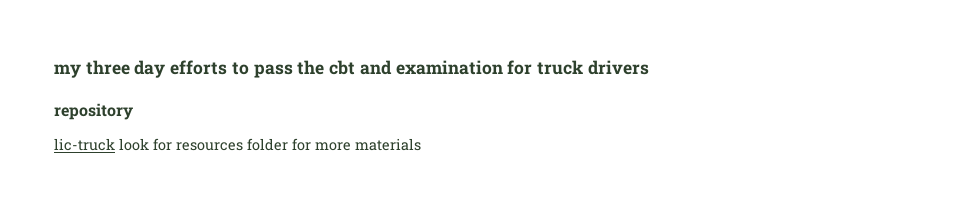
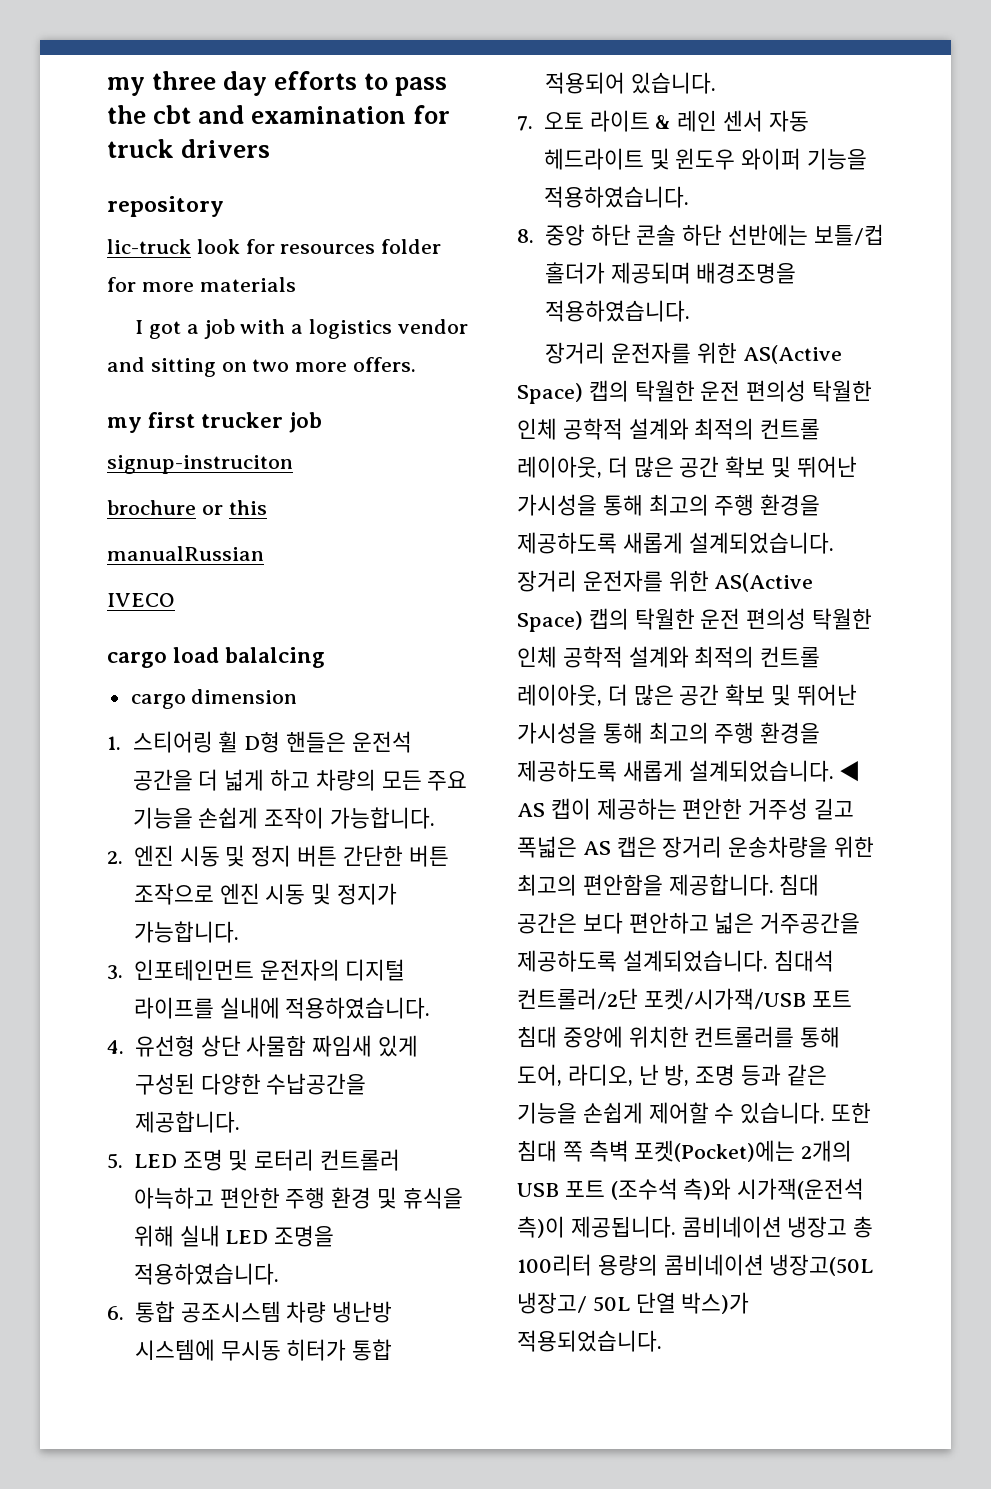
+ I got a job with a logistics vendor and sitting on two more offers.
+ my first trucker job
+ signup-instruciton
+ brochure or this
+ manualRussian
+ IVECO
+ cargo load balalcing
+ cargo dimension
+ 1. 스티어링 휠 D형 핸들은 운전석 공간을 더 넓게 하고 차량의 모든 주요 기능을 손쉽게 조작이 가능합니다.
+ 2. 엔진 시동 및 정지 버튼 간단한 버튼 조작으로 엔진 시동 및 정지가 가능합니다.
+ 3. 인포테인먼트 운전자의 디지털 라이프를 실내에 적용하였습니다.
+ 4. 유선형 상단 사물함 짜임새 있게 구성된 다양한 수납공간을 제공합니다.
+ 5. LED 조명 및 로터리 컨트롤러 아늑하고 편안한 주행 환경 및 휴식을 위해 실내 LED 조명을 적용하였습니다.
+ 6. 통합 공조시스템 차량 냉난방 시스템에 무시동 히터가 통합 적용되어 있습니다.
+ 7. 오토 라이트 & 레인 센서 자동 헤드라이트 및 윈도우 와이퍼 기능을 적용하였습니다.
+ 8. 중앙 하단 콘솔 하단 선반에는 보틀/컵 홀더가 제공되며 배경조명을 적용하였습니다.
+ 장거리 운전자를 위한 AS(Active Space) 캡의 탁월한 운전 편의성 탁월한 인체 공학적 설계와 최적의 컨트롤 레이아웃, 더 많은 공간 확보 및 뛰어난 가시성을 통해 최고의 주행 환경을 제공하도록 새롭게 설계되었습니다. 장거리 운전자를 위한 AS(Active Space) 캡의 탁월한 운전 편의성 탁월한 인체 공학적 설계와 최적의 컨트롤 레이아웃, 더 많은 공간 확보 및 뛰어난 가시성을 통해 최고의 주행 환경을 제공하도록 새롭게 설계되었습니다. ◀ AS 캡이 제공하는 편안한 거주성 길고 폭넓은 AS 캡은 장거리 운송차량을 위한 최고의 편안함을 제공합니다. 침대 공간은 보다 편안하고 넓은 거주공간을 제공하도록 설계되었습니다. 침대석 컨트롤러/2단 포켓/시가잭/USB 포트 침대 중앙에 위치한 컨트롤러를 통해 도어, 라디오, 난 방, 조명 등과 같은 기능을 손쉽게 제어할 수 있습니다. 또한 침대 쪽 측벽 포켓(Pocket)에는 2개의 USB 포트 (조수석 측)와 시가잭(운전석 측)이 제공됩니다. 콤비네이션 냉장고 총 100리터 용량의 콤비네이션 냉장고(50L 냉장고/ 50L 단열 박스)가 적용되었습니다.

